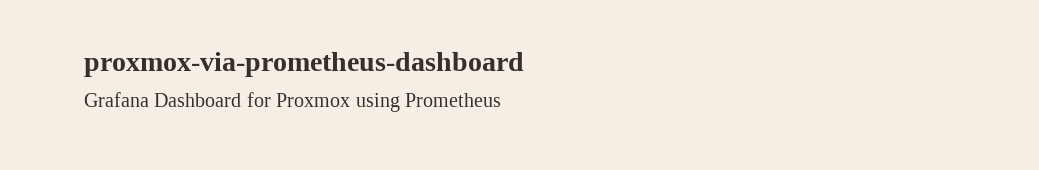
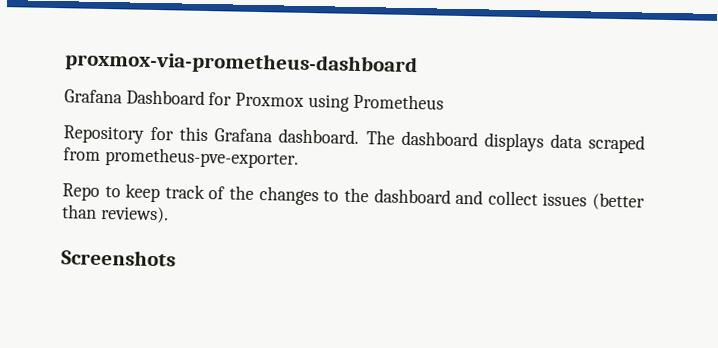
+ Repository for this Grafana dashboard. The dashboard displays data scraped from prometheus-pve-exporter.
+ Repo to keep track of the changes to the dashboard and collect issues (better than reviews).
+ Screenshots

